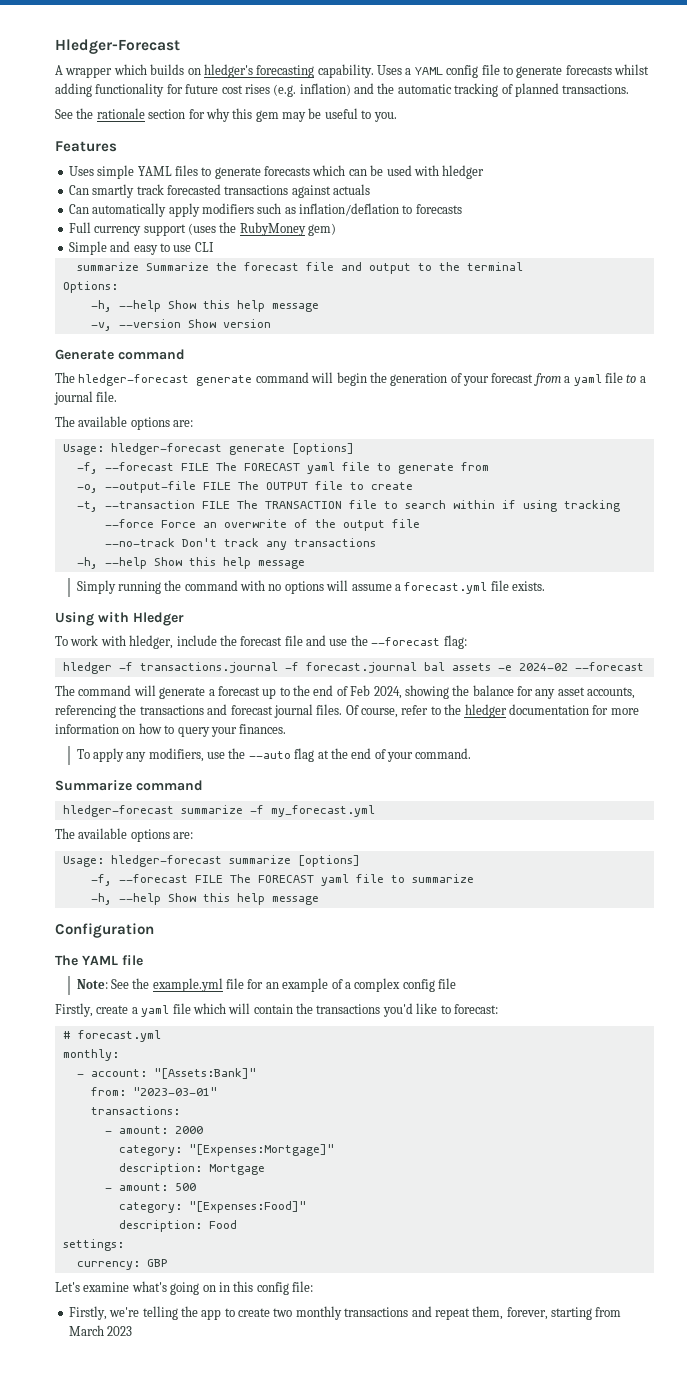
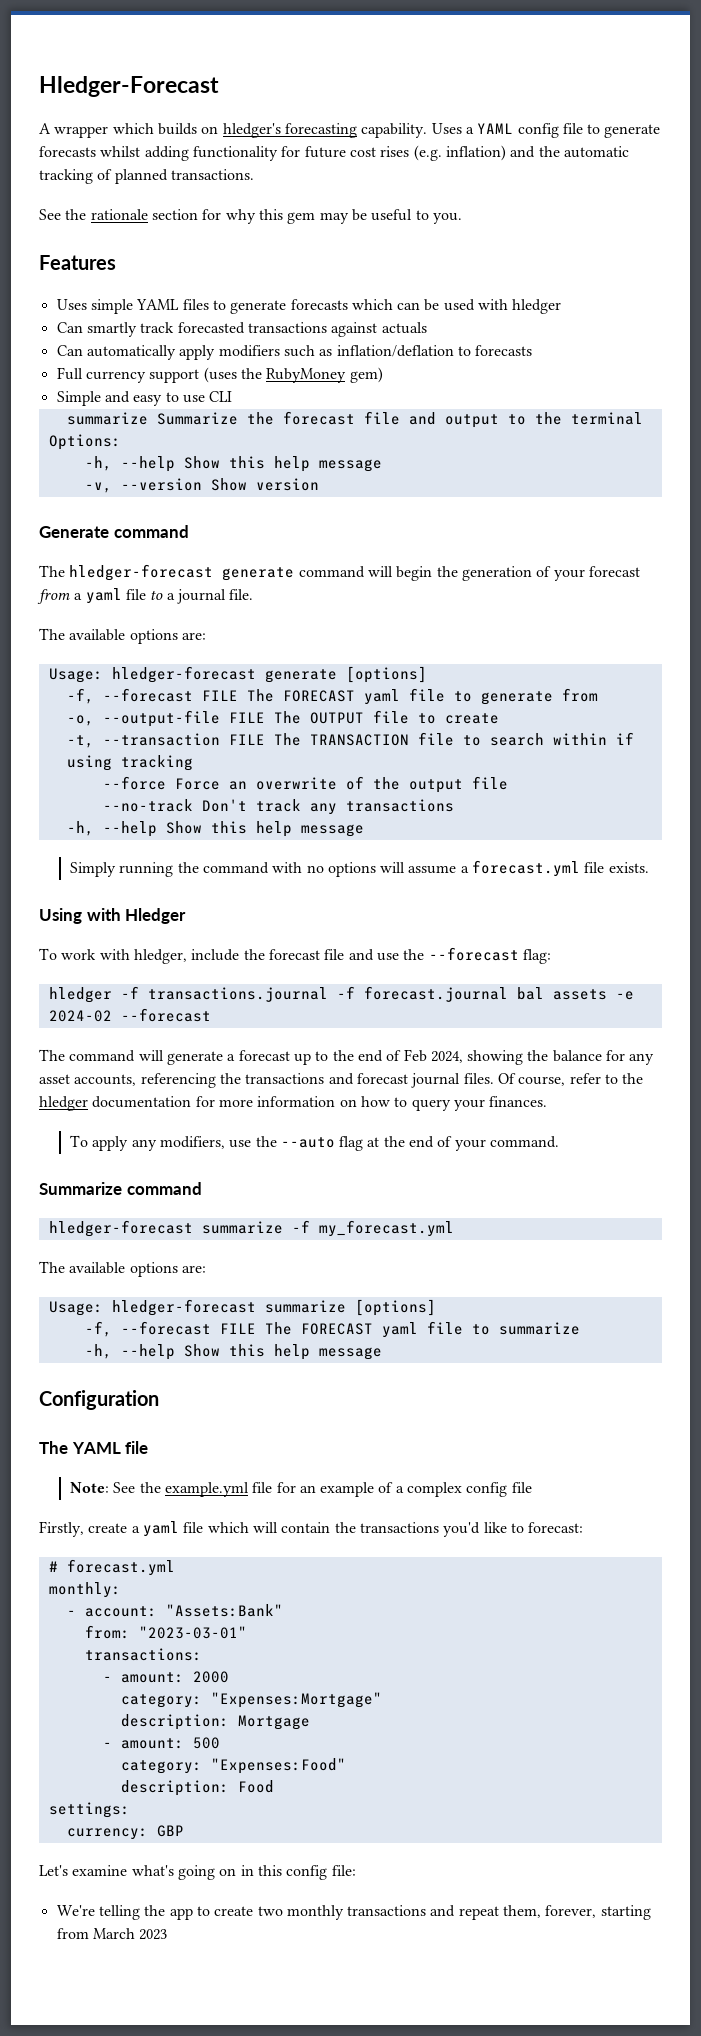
- - account: "[Assets:Bank]"
+ - account: "Assets:Bank"
- category: "[Expenses:Mortgage]"
+ category: "Expenses:Mortgage"
- category: "[Expenses:Food]"
+ category: "Expenses:Food"
- Firstly, we're telling the app to create two monthly transactions and repeat them, forever, starting from March 2023
+ We're telling the app to create two monthly transactions and repeat them, forever, starting from March 2023

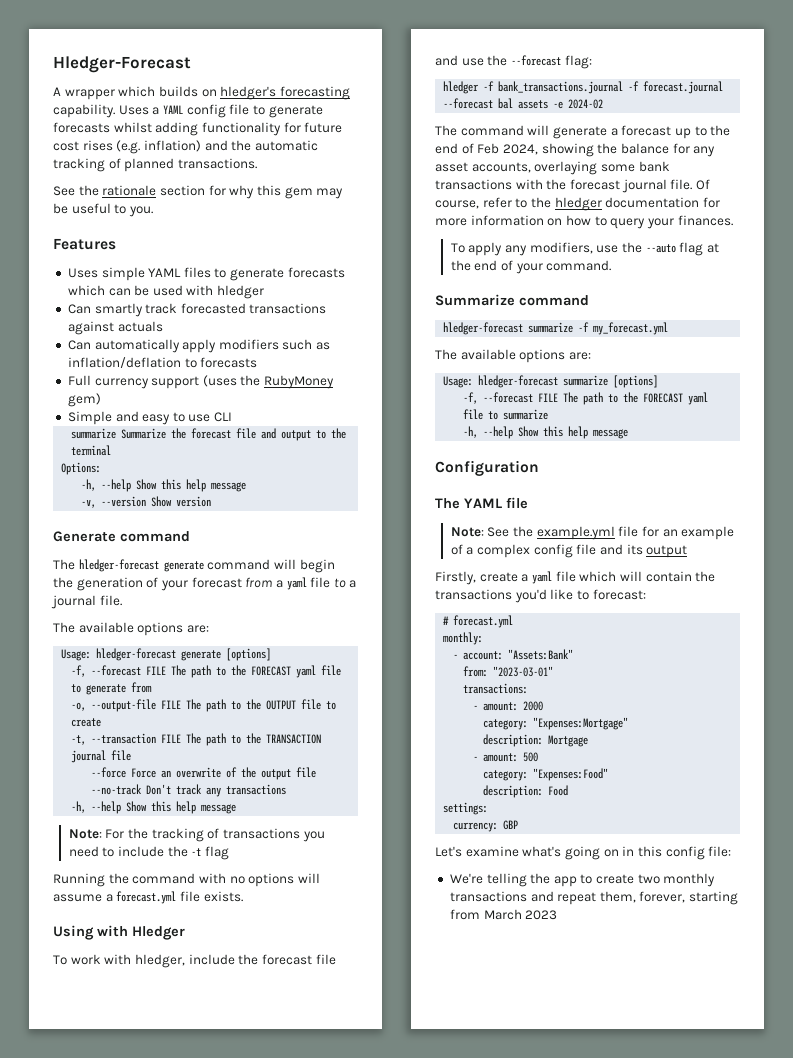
- -f, --forecast FILE The FORECAST yaml file to generate from
+ -f, --forecast FILE The path to the FORECAST yaml file to generate from
- -o, --output-file FILE The OUTPUT file to create
+ -o, --output-file FILE The path to the OUTPUT file to create
- -t, --transaction FILE The TRANSACTION file to search within if using tracking
+ -t, --transaction FILE The path to the TRANSACTION journal file
- Simply running the command with no options will assume a forecast.yml file exists.
+ Note: For the tracking of transactions you need to include the -t flag
+ Running the command with no options will assume a forecast.yml file exists.
- hledger -f transactions.journal -f forecast.journal bal assets -e 2024-02 --forecast
+ hledger -f bank_transactions.journal -f forecast.journal --forecast bal assets -e 2024-02
- The command will generate a forecast up to the end of Feb 2024, showing the balance for any asset accounts, referencing the transactions and forecast journal files.
+ The command will generate a forecast up to the end of Feb 2024, showing the balance for any asset accounts, overlaying some bank transactions with the forecast journal file.
- -f, --forecast FILE The FORECAST yaml file to summarize
+ -f, --forecast FILE The path to the FORECAST yaml file to summarize
- Note: See the example.yml file for an example of a complex config file
+ Note: See the example.yml file for an example of a complex config file and its output

